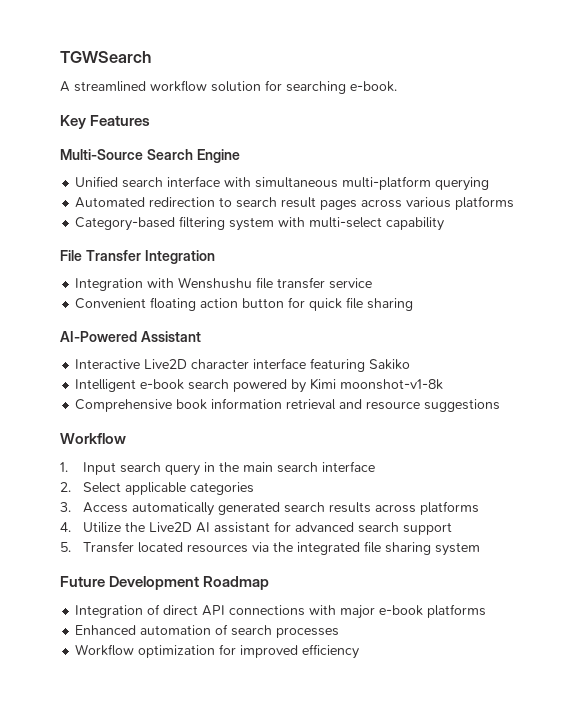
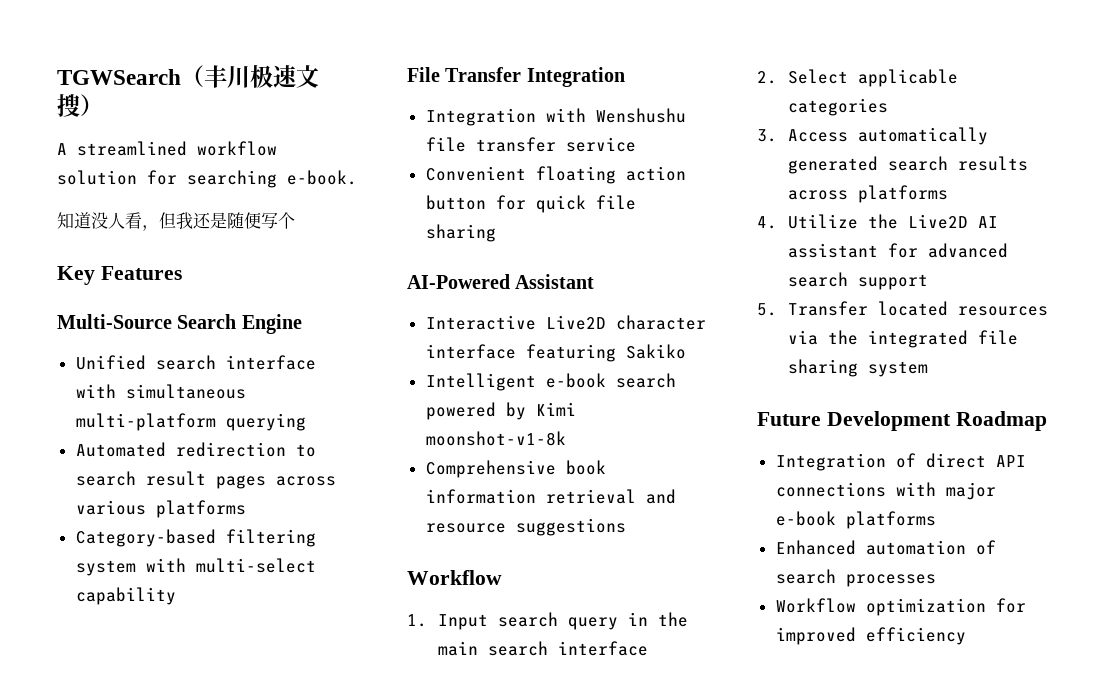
- TGWSearch
+ TGWSearch（丰川极速文搜）
+ 知道没人看，但我还是随便写个

